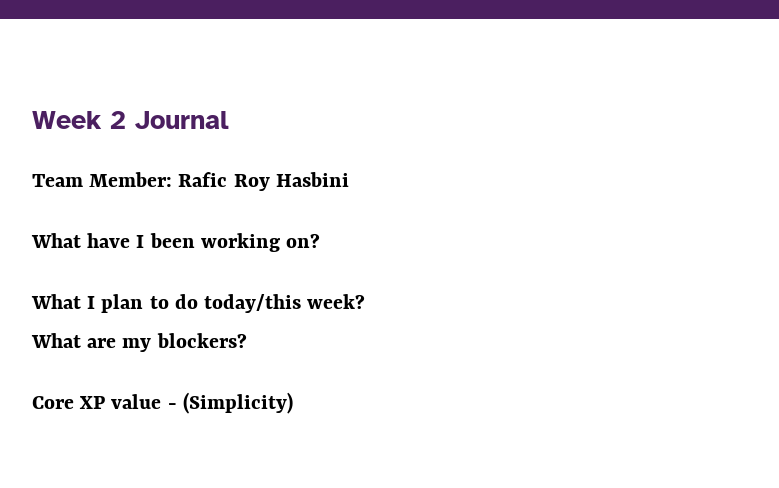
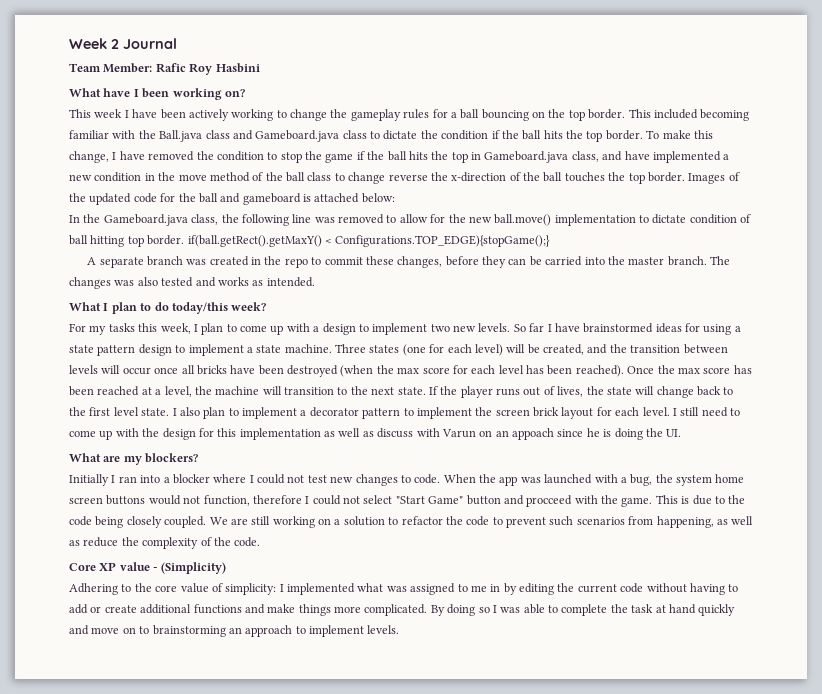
+ This week I have been actively working to change the gameplay rules for a ball bouncing on the top border. This included becoming familiar with the Ball.java class and Gameboard.java class to dictate the condition if the ball hits the top border. To make this change, I have removed the condition to stop the game if the ball hits the top in Gameboard.java class, and have implemented a new condition in the move method of the ball class to change reverse the x-direction of the ball touches the top border. Images of the updated code for the ball and gameboard is attached below:
+ In the Gameboard.java class, the following line was removed to allow for the new ball.move() implementation to dictate condition of ball hitting top border. if(ball.getRect().getMaxY() < Configurations.TOP_EDGE){stopGame();}
+ A separate branch was created in the repo to commit these changes, before they can be carried into the master branch. The changes was also tested and works as intended.
+ For my tasks this week, I plan to come up with a design to implement two new levels. So far I have brainstormed ideas for using a state pattern design to implement a state machine. Three states (one for each level) will be created, and the transition between levels will occur once all bricks have been destroyed (when the max score for each level has been reached). Once the max score has been reached at a level, the machine will transition to the next state. If the player runs out of lives, the state will change back to the first level state. I also plan to implement a decorator pattern to implement the screen brick layout for each level. I still need to come up with the design for this implementation as well as discuss with Varun on an appoach since he is doing the UI.
  What are my blockers?
+ Initially I ran into a blocker where I could not test new changes to code. When the app was launched with a bug, the system home screen buttons would not function, therefore I could not select "Start Game" button and procceed with the game. This is due to the code being closely coupled. We are still working on a solution to refactor the code to prevent such scenarios from happening, as well as reduce the complexity of the code.
+ Adhering to the core value of simplicity: I implemented what was assigned to me in by editing the current code without having to add or create additional functions and make things more complicated. By doing so I was able to complete the task at hand quickly and move on to brainstorming an approach to implement levels.

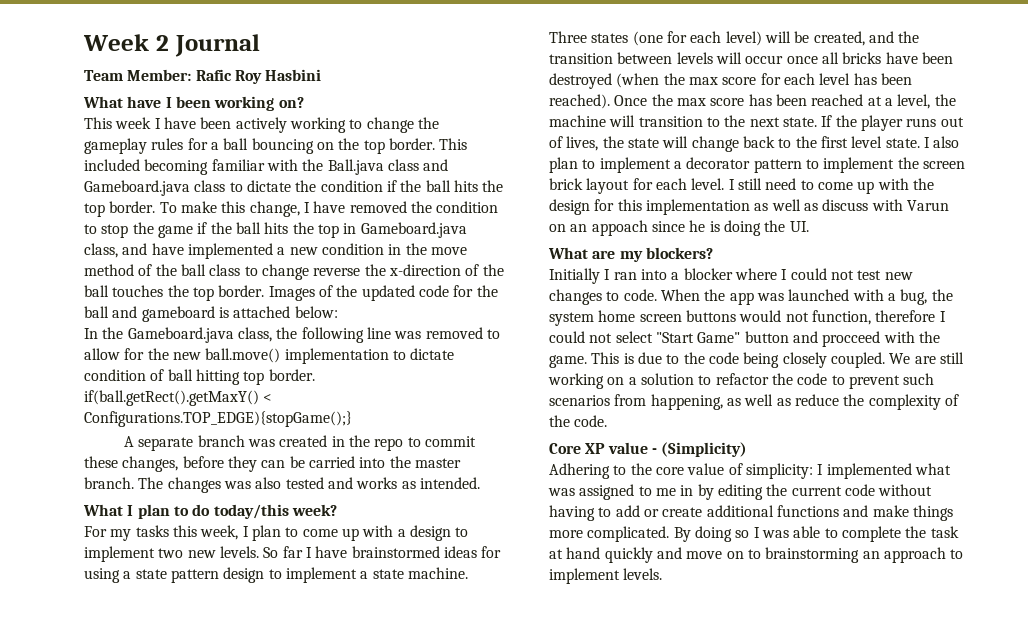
- In the Gameboard.java class, the following line was removed to allow for the new ball.move() implementation to dictate condition of ball hitting top border. if(ball.getRect().getMaxY() < Configurations.TOP_EDGE){stopGame();}
+ In the Gameboard.java class, the following line was removed to allow for the new ball.move() implementation to dictate condition of ball hitting top border.
+ if(ball.getRect().getMaxY() < Configurations.TOP_EDGE){stopGame();}

